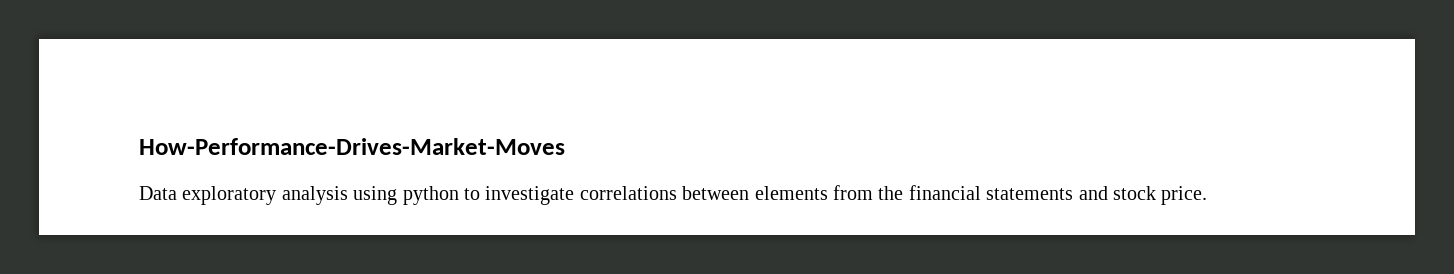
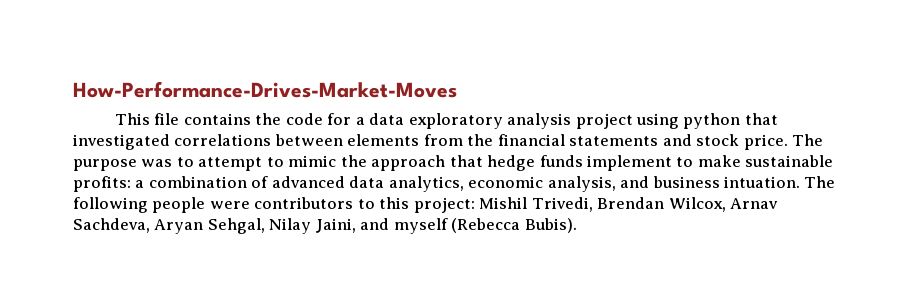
- Data exploratory analysis using python to investigate correlations between elements from the financial statements and stock price.
+ This file contains the code for a data exploratory analysis project using python that investigated correlations between elements from the financial statements and stock price.
+ The purpose was to attempt to mimic the approach that hedge funds implement to make sustainable profits: a combination of advanced data analytics, economic analysis, and business intuation. The following people were contributors to this project: Mishil Trivedi, Brendan Wilcox, Arnav Sachdeva, Aryan Sehgal, Nilay Jaini, and myself (Rebecca Bubis).

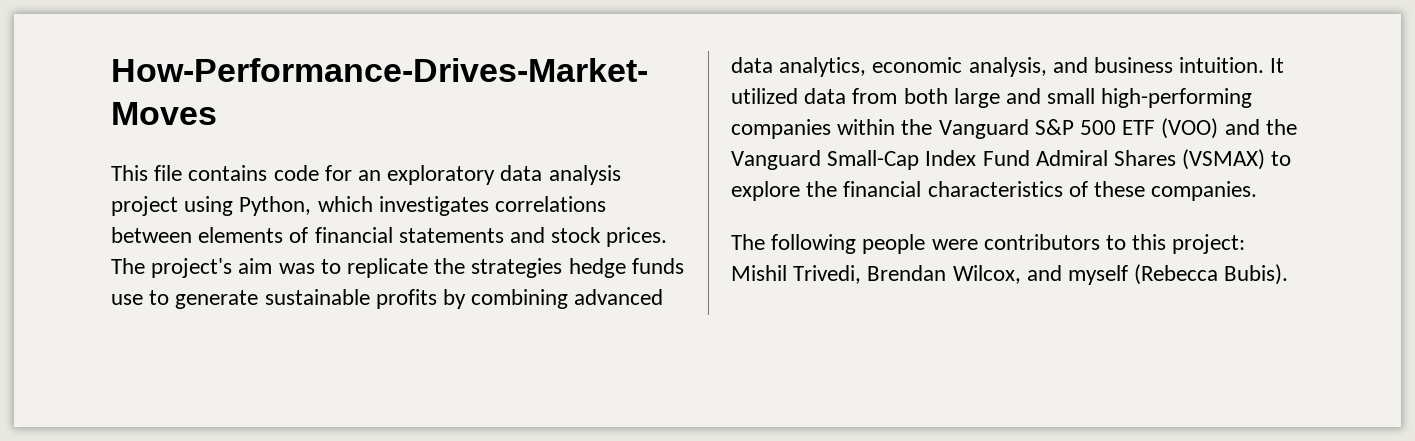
- This file contains the code for a data exploratory analysis project using python that investigated correlations between elements from the financial statements and stock price. The purpose was to attempt to mimic the approach that hedge funds implement to make sustainable profits: a combination of advanced data analytics, economic analysis, and business intuation. The following people were contributors to this project: Mishil Trivedi, Brendan Wilcox, Arnav Sachdeva, Aryan Sehgal, Nilay Jaini, and myself (Rebecca Bubis).
+ This file contains code for an exploratory data analysis project using Python, which investigates correlations between elements of financial statements and stock prices. The project's aim was to replicate the strategies hedge funds use to generate sustainable profits by combining advanced data analytics, economic analysis, and business intuition. It utilized data from both large and small high-performing companies within the Vanguard S&P 500 ETF (VOO) and the Vanguard Small-Cap Index Fund Admiral Shares (VSMAX) to explore the financial characteristics of these companies.
+ The following people were contributors to this project: Mishil Trivedi, Brendan Wilcox, and myself (Rebecca Bubis).

